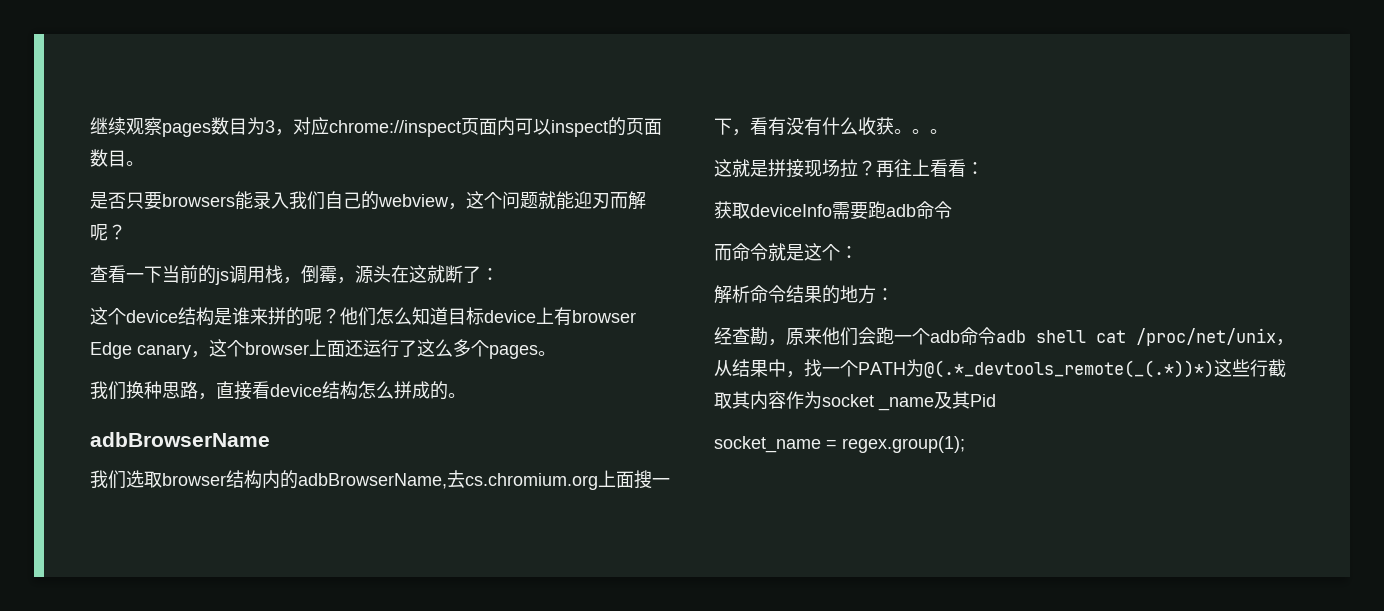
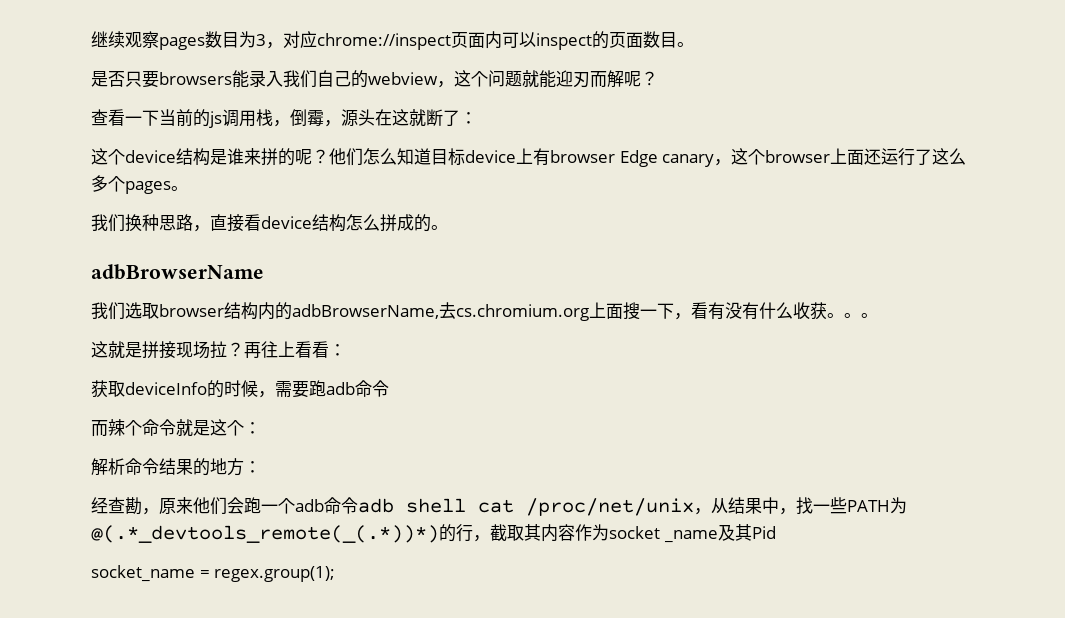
- 获取deviceInfo需要跑adb命令
+ 获取deviceInfo的时候，需要跑adb命令
- 而命令就是这个：
+ 而辣个命令就是这个：
- 经查勘，原来他们会跑一个adb命令adb shell cat /proc/net/unix，从结果中，找一个PATH为@(.*_devtools_remote(_(.*))*)这些行截取其内容作为socket _name及其Pid
+ 经查勘，原来他们会跑一个adb命令adb shell cat /proc/net/unix，从结果中，找一些PATH为@(.*_devtools_remote(_(.*))*)的行，截取其内容作为socket _name及其Pid

